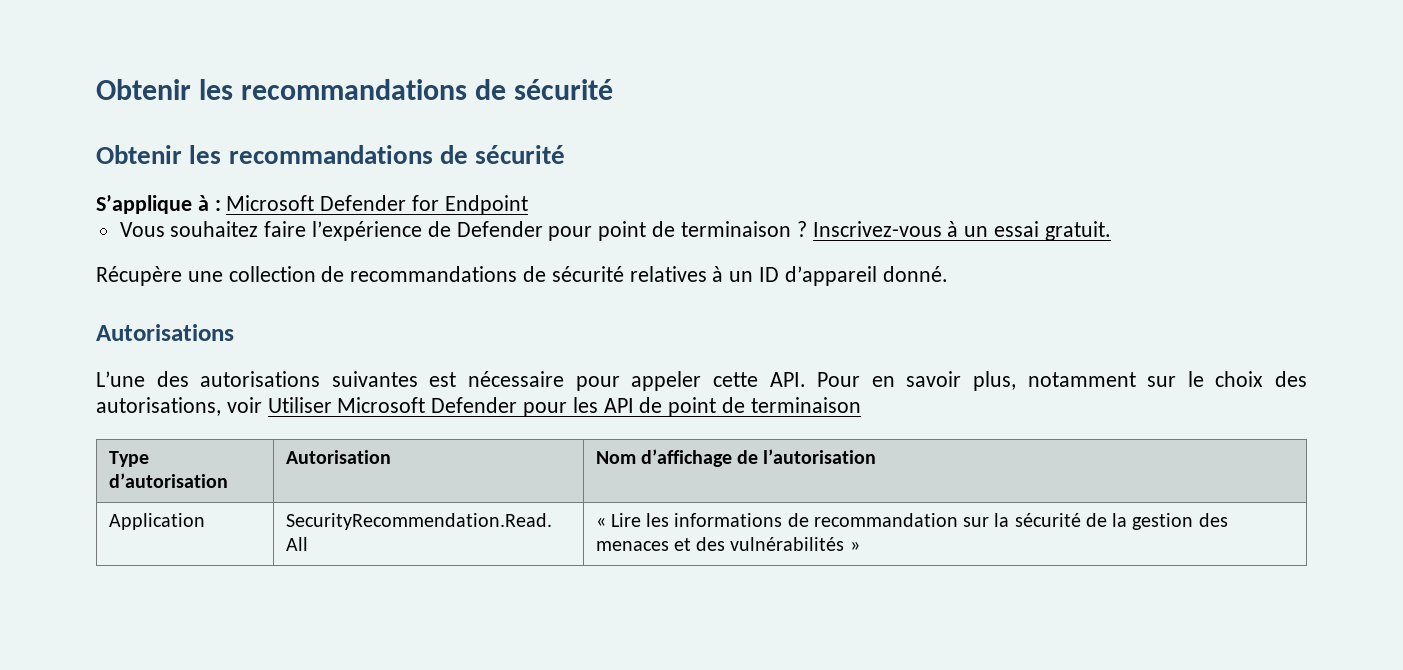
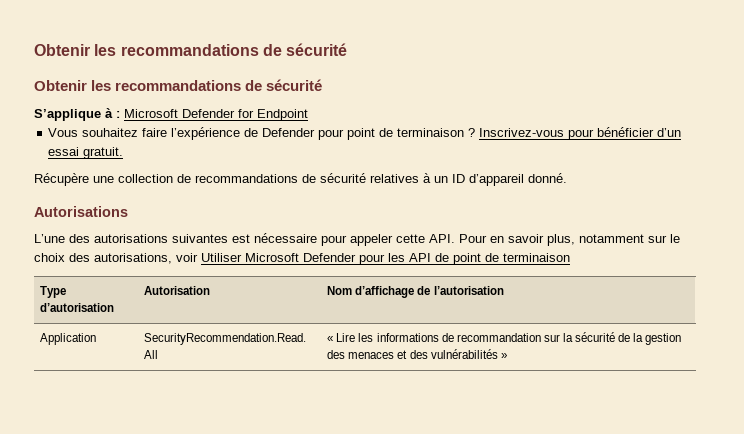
- Inscrivez-vous à un essai gratuit.
+ Inscrivez-vous pour bénéficier d’un essai gratuit.

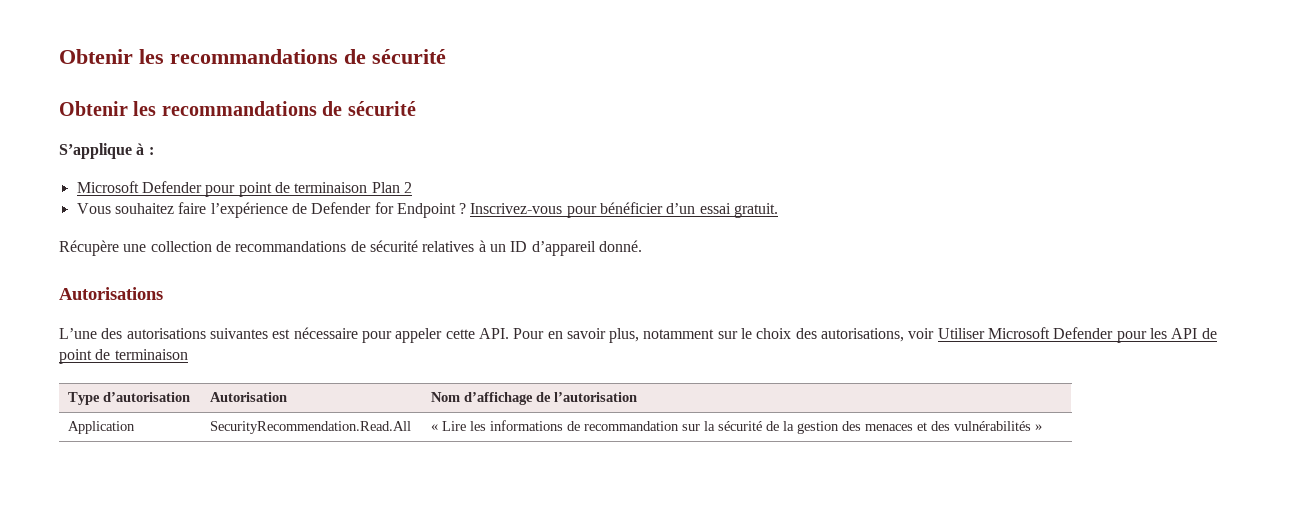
- S’applique à : Microsoft Defender for Endpoint
+ S’applique à :
+ Microsoft Defender pour point de terminaison Plan 2
- Vous souhaitez faire l’expérience de Defender pour point de terminaison ?
+ Vous souhaitez faire l’expérience de Defender for Endpoint ?

